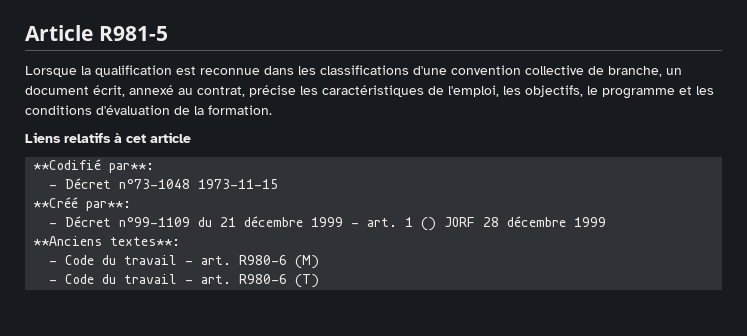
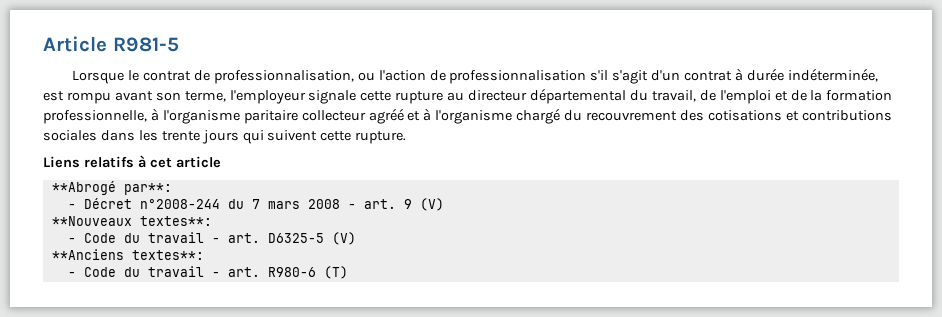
- Lorsque la qualification est reconnue dans les classifications d'une convention collective de branche, un document écrit, annexé au contrat, précise les caractéristiques de l'emploi, les objectifs, le programme et les conditions d'évaluation de la formation.
+ Lorsque le contrat de professionnalisation, ou l'action de professionnalisation s'il s'agit d'un contrat à durée indéterminée, est rompu avant son terme, l'employeur signale cette rupture au directeur départemental du travail, de l'emploi et de la formation professionnelle, à l'organisme paritaire collecteur agréé et à l'organisme chargé du recouvrement des cotisations et contributions sociales dans les trente jours qui suivent cette rupture.
- **Codifié par**:
- - Décret n°73-1048 1973-11-15
- **Créé par**:
- - Décret n°99-1109 du 21 décembre 1999 - art. 1 () JORF 28 décembre 1999
+ **Abrogé par**:
+ - Décret n°2008-244 du 7 mars 2008 - art. 9 (V)
+ **Nouveaux textes**:
+ - Code du travail - art. D6325-5 (V)
  **Anciens textes**:
- - Code du travail - art. R980-6 (M)

